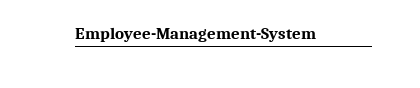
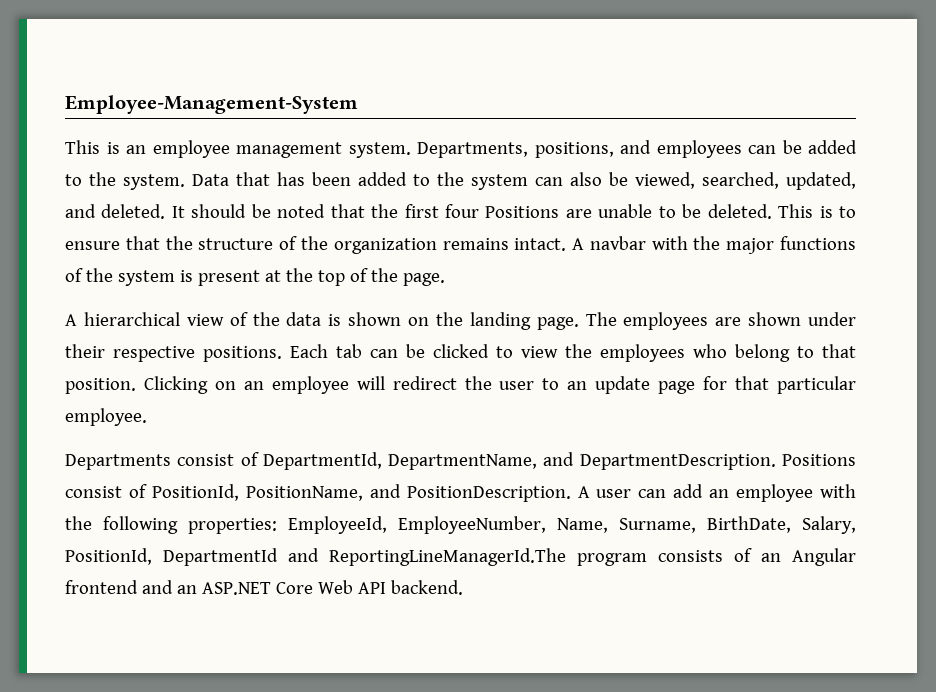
+ This is an employee management system. Departments, positions, and employees can be added to the system. Data that has been added to the system can also be viewed, searched, updated, and deleted. It should be noted that the first four Positions are unable to be deleted. This is to ensure that the structure of the organization remains intact. A navbar with the major functions of the system is present at the top of the page.
+ A hierarchical view of the data is shown on the landing page. The employees are shown under their respective positions. Each tab can be clicked to view the employees who belong to that position. Clicking on an employee will redirect the user to an update page for that particular employee.
+ Departments consist of DepartmentId, DepartmentName, and DepartmentDescription. Positions consist of PositionId, PositionName, and PositionDescription. A user can add an employee with the following properties: EmployeeId, EmployeeNumber, Name, Surname, BirthDate, Salary, PositionId, DepartmentId and ReportingLineManagerId.The program consists of an Angular frontend and an ASP.NET Core Web API backend.

